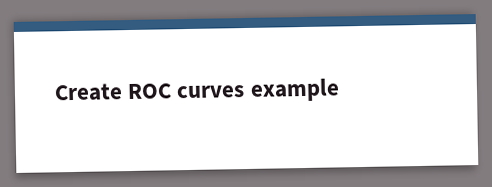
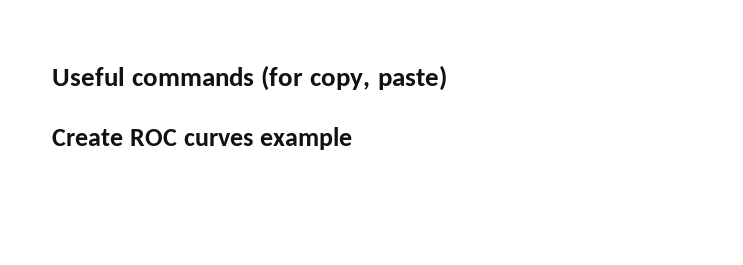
+ Useful commands (for copy, paste)

